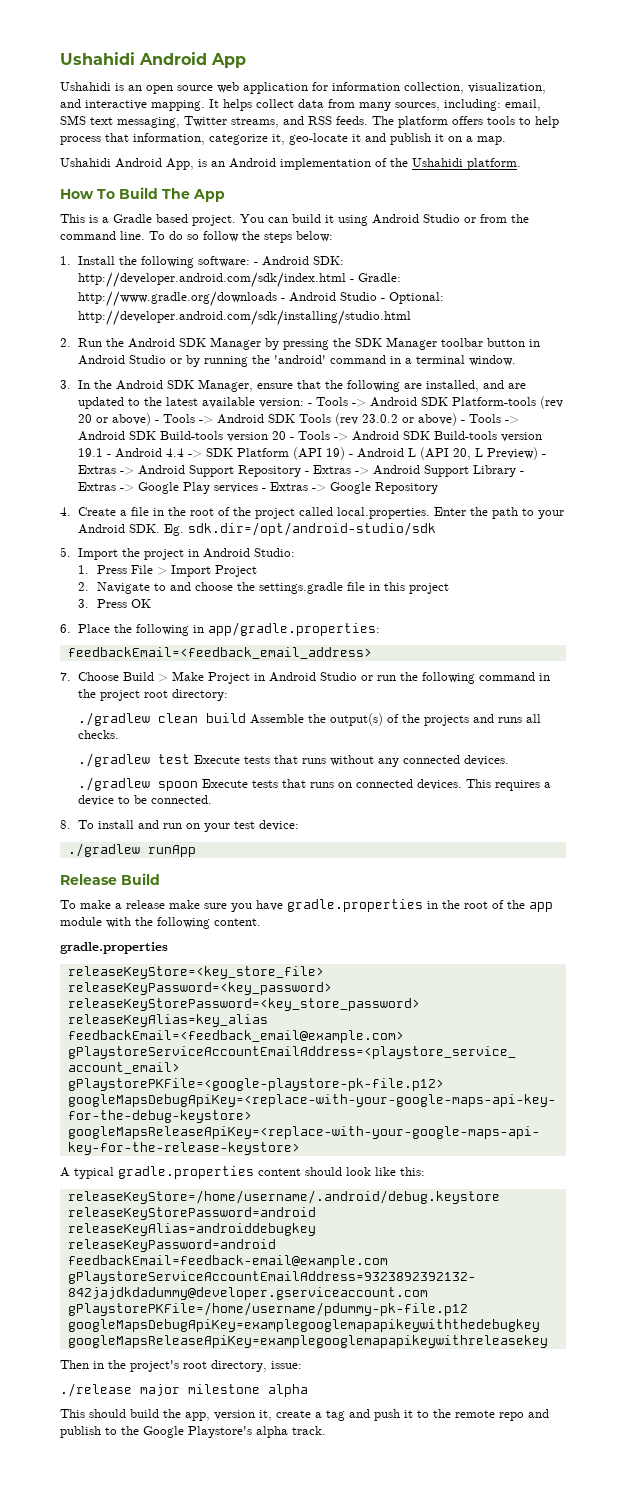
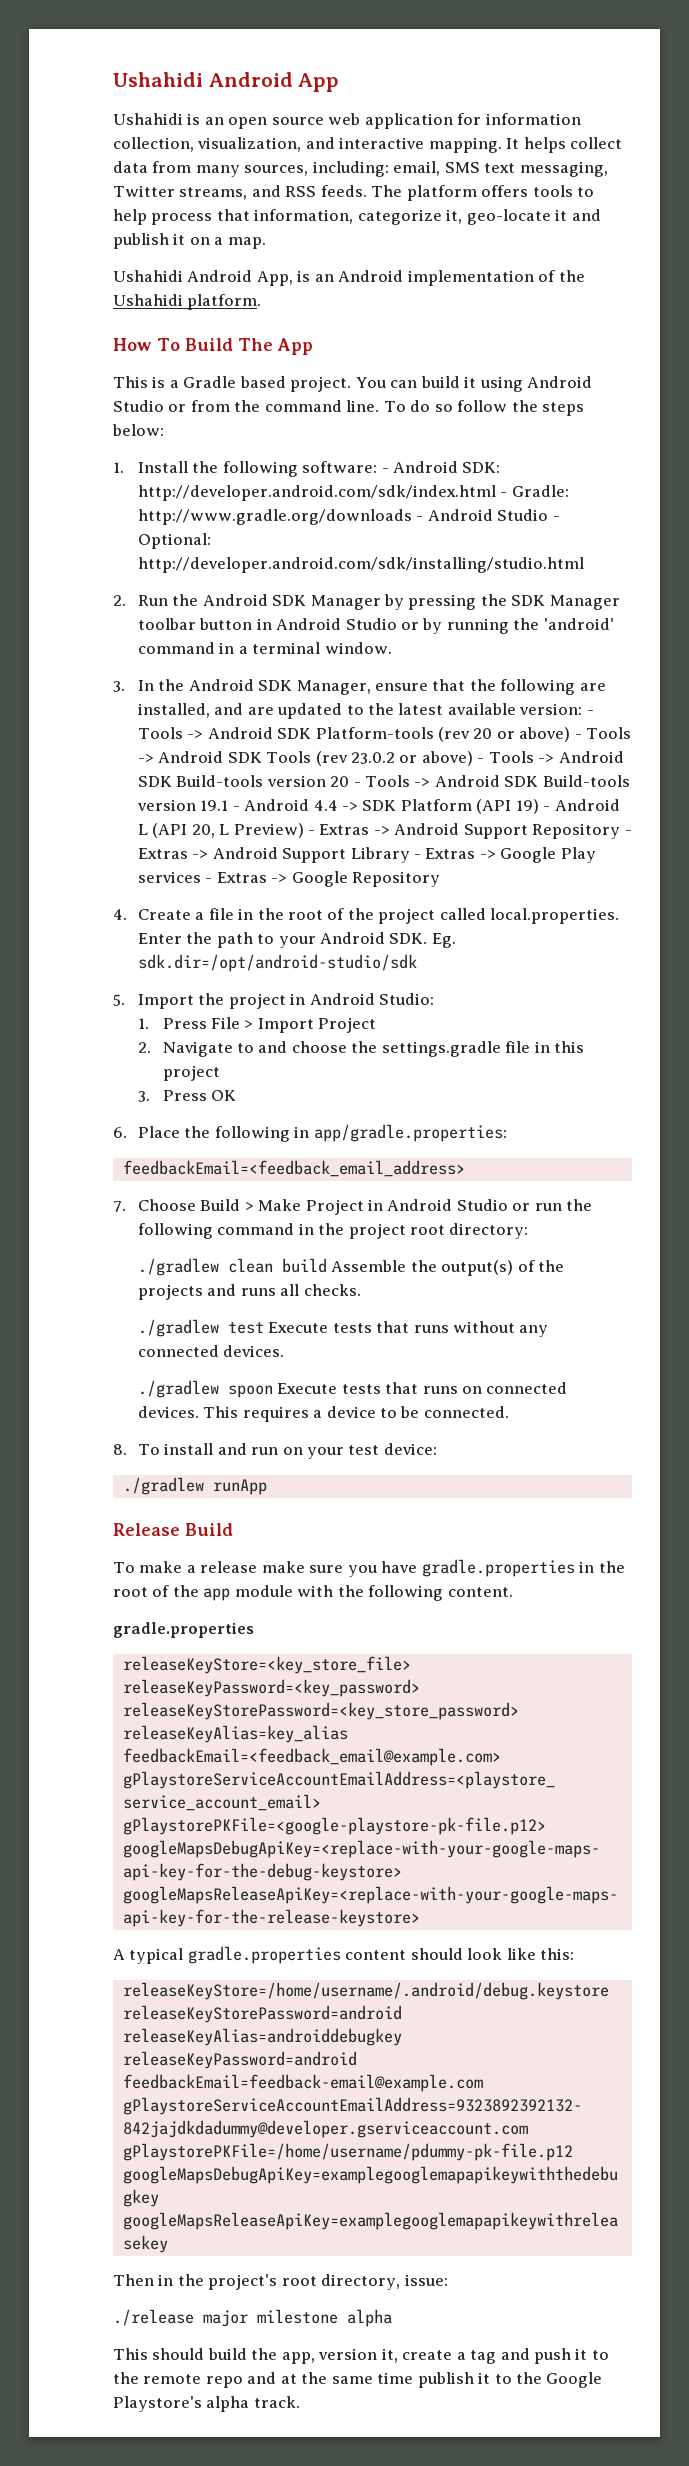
- This should build the app, version it, create a tag and push it to the remote repo and publish to the Google Playstore's alpha track.
+ This should build the app, version it, create a tag and push it to the remote repo and at the same time publish it to the Google Playstore's alpha track.

